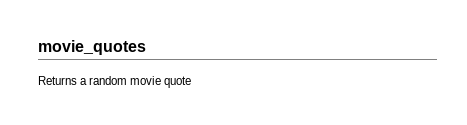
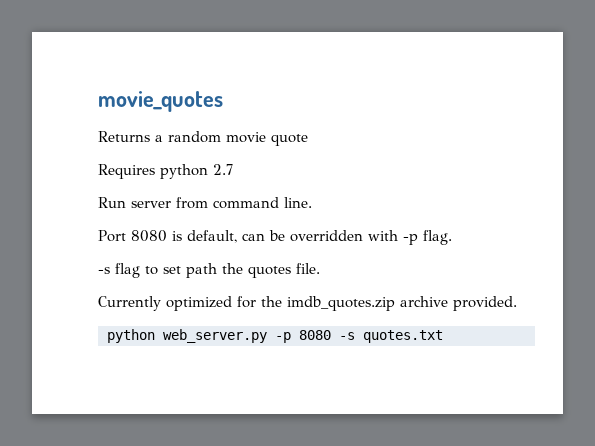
+ Requires python 2.7
+ Run server from command line.
+ Port 8080 is default, can be overridden with -p flag.
+ -s flag to set path the quotes file.
+ Currently optimized for the imdb_quotes.zip archive provided.
+ python web_server.py -p 8080 -s quotes.txt

